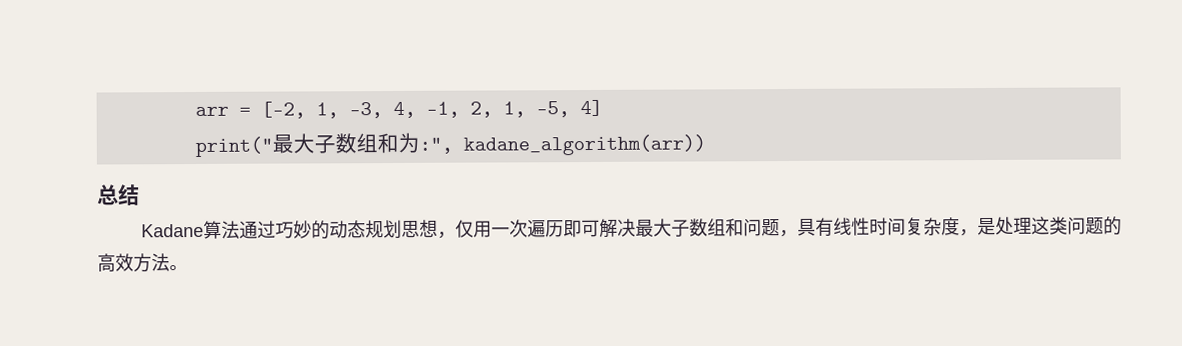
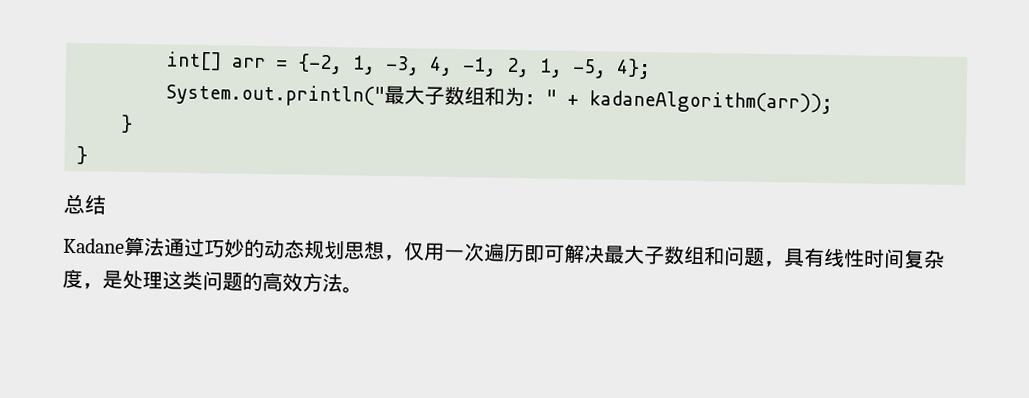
- arr = [-2, 1, -3, 4, -1, 2, 1, -5, 4]
- print("最大子数组和为:", kadane_algorithm(arr))
+ int[] arr = {-2, 1, -3, 4, -1, 2, 1, -5, 4};
+ System.out.println("最大子数组和为: " + kadaneAlgorithm(arr));
+ }
+ }

